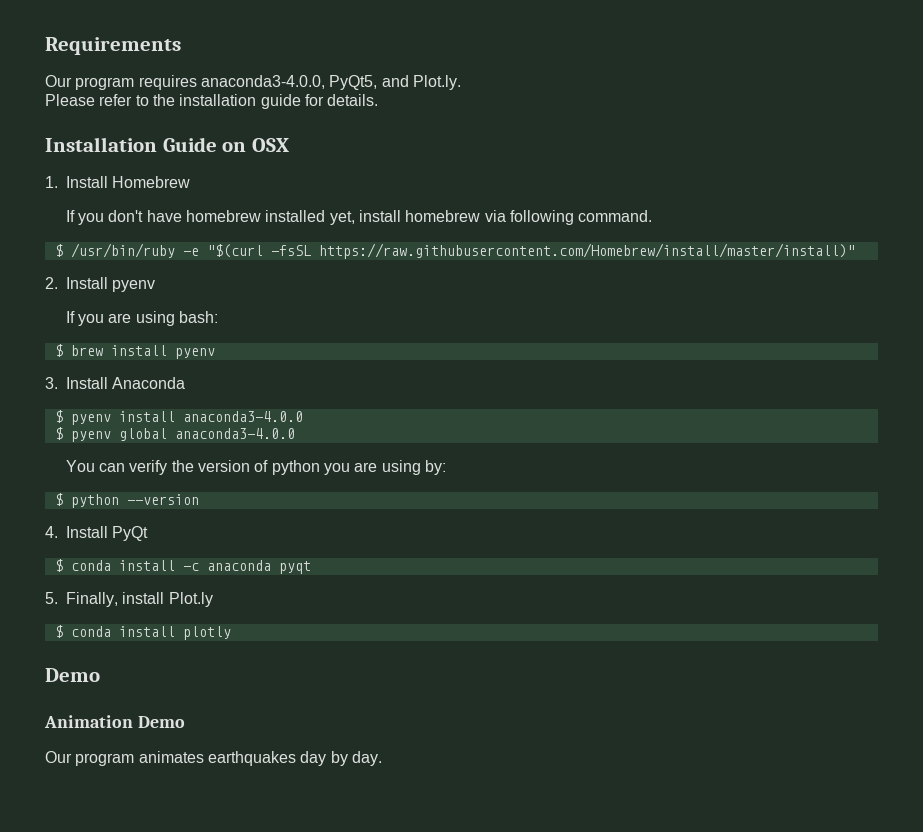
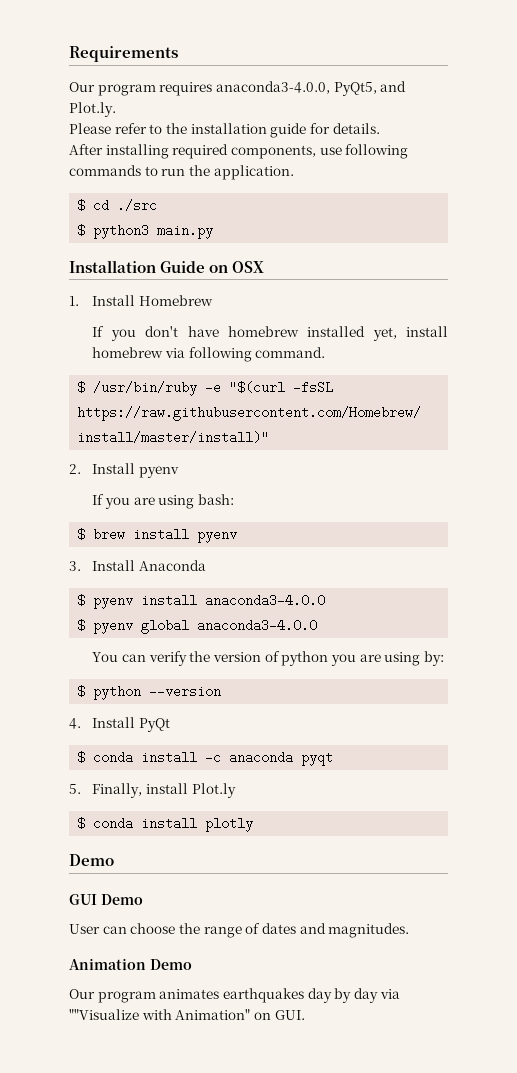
+ After installing required components, use following commands to run the application.
+ $ cd ./src
+ $ python3 main.py
+ GUI Demo
+ User can choose the range of dates and magnitudes.
- Our program animates earthquakes day by day.
+ Our program animates earthquakes day by day via ""Visualize with Animation" on GUI.

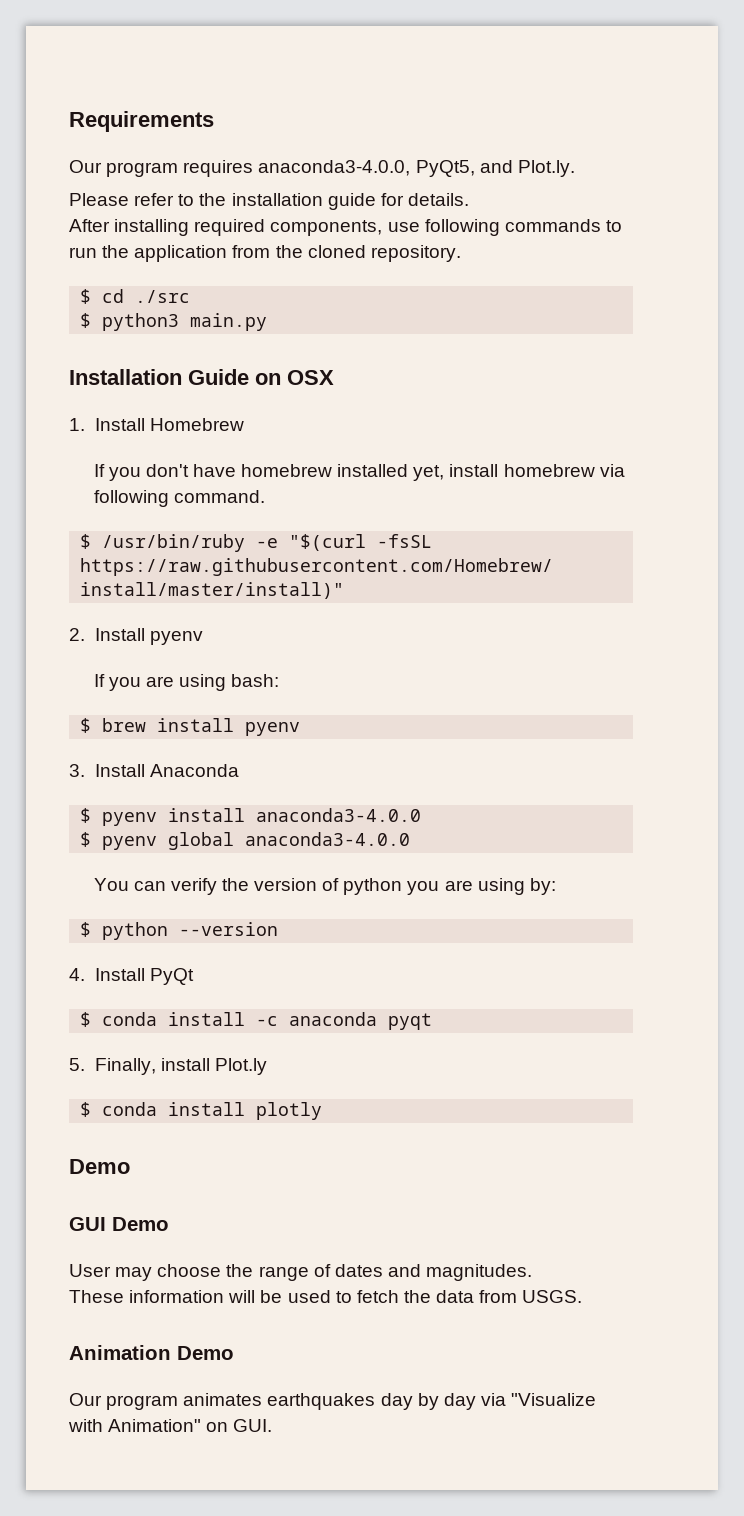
- After installing required components, use following commands to run the application.
+ After installing required components, use following commands to run the application from the cloned repository.
- User can choose the range of dates and magnitudes.
+ User may choose the range of dates and magnitudes.
+ These information will be used to fetch the data from USGS.
- Our program animates earthquakes day by day via ""Visualize with Animation" on GUI.
+ Our program animates earthquakes day by day via "Visualize with Animation" on GUI.

